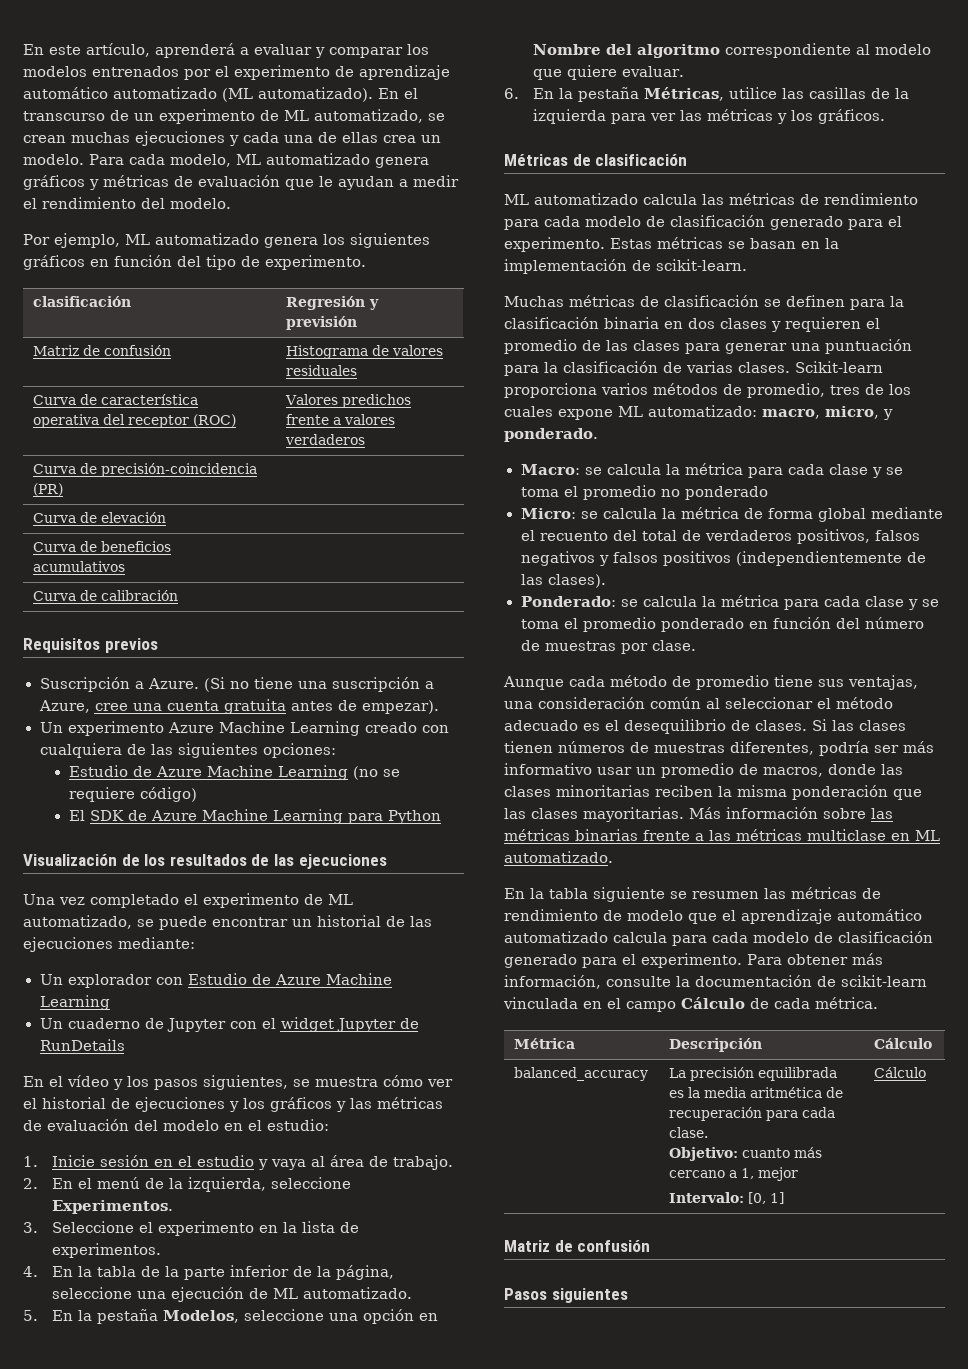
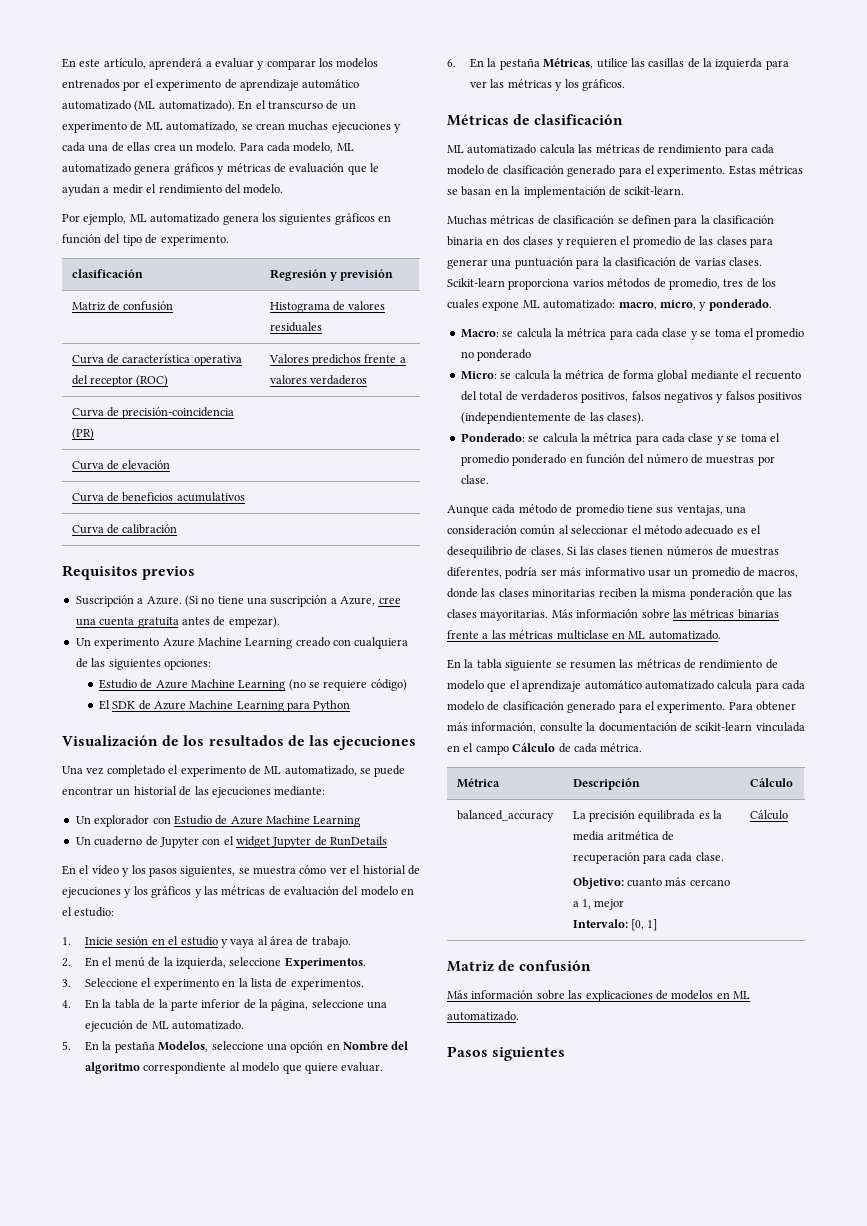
+ Más información sobre las explicaciones de modelos en ML automatizado.

